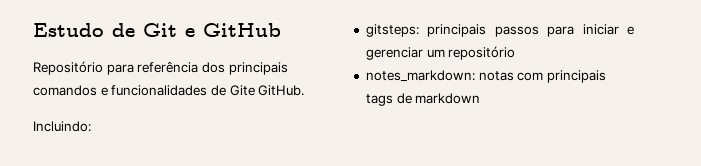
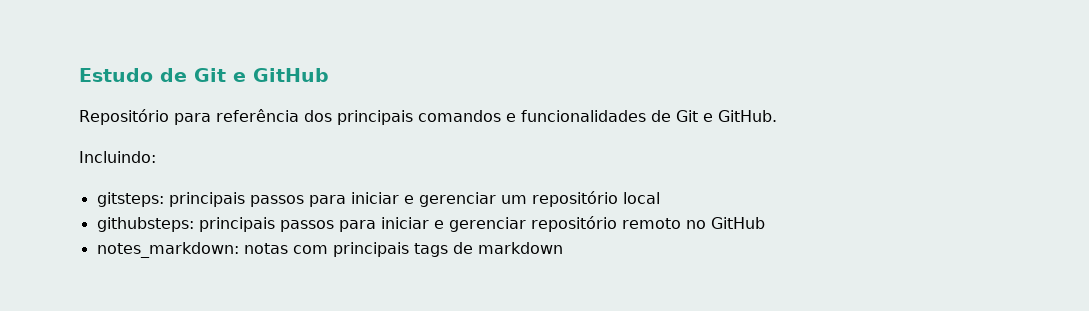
- Repositório para referência dos principais comandos e funcionalidades de Gite GitHub.
+ Repositório para referência dos principais comandos e funcionalidades de Git e GitHub.
- gitsteps: principais passos para iniciar e gerenciar um repositório
+ gitsteps: principais passos para iniciar e gerenciar um repositório local
+ githubsteps: principais passos para iniciar e gerenciar repositório remoto no GitHub

